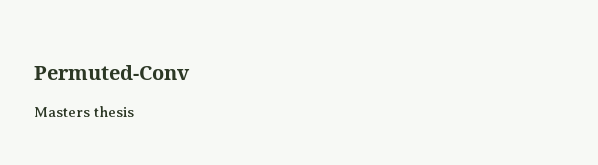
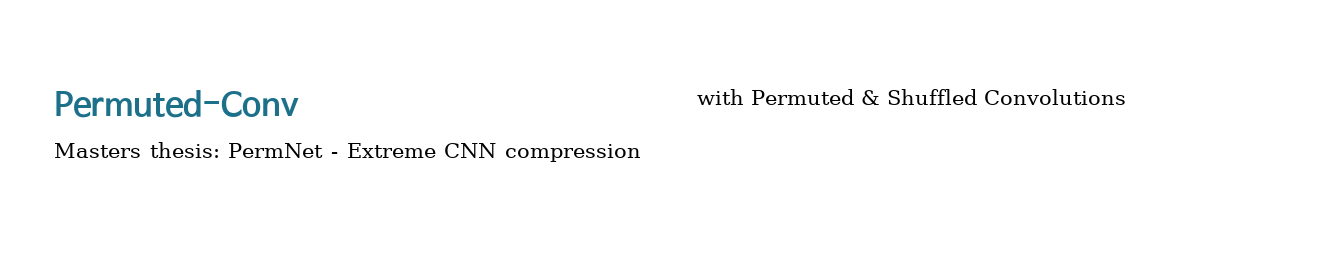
- Masters thesis
+ Masters thesis: PermNet - Extreme CNN compression with Permuted & Shuffled Convolutions

